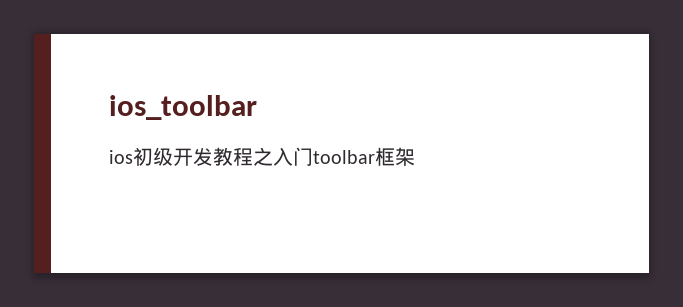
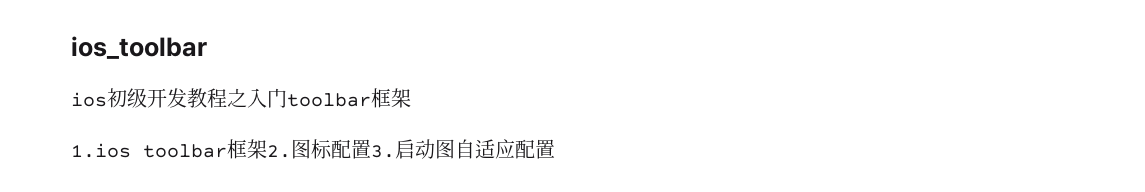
+ 1.ios toolbar框架2.图标配置3.启动图自适应配置

